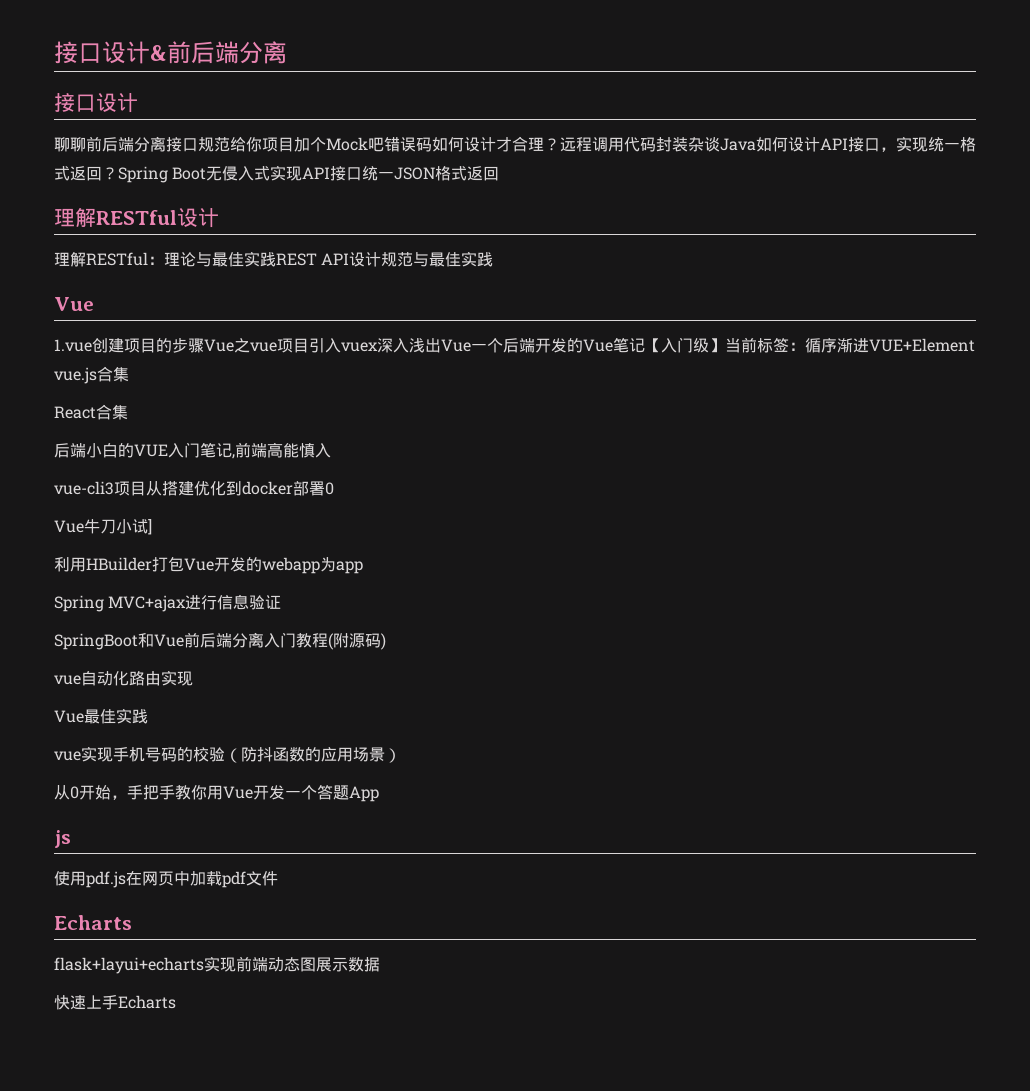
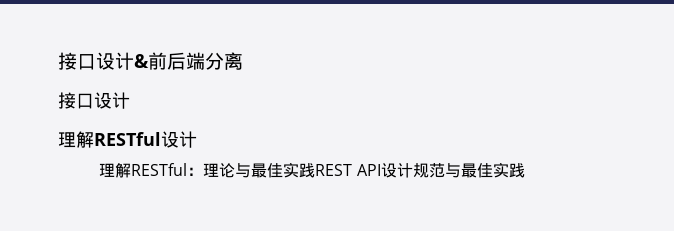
- 聊聊前后端分离接口规范给你项目加个Mock吧错误码如何设计才合理？远程调用代码封装杂谈Java如何设计API接口，实现统一格式返回？Spring Boot无侵入式实现API接口统一JSON格式返回
  理解RESTful：理论与最佳实践REST API设计规范与最佳实践
- Vue
- 1.vue创建项目的步骤Vue之vue项目引入vuex深入浅出Vue一个后端开发的Vue笔记【入门级】当前标签：循序渐进VUE+Element vue.js合集
- React合集
- 后端小白的VUE入门笔记,前端高能慎入
- vue-cli3项目从搭建优化到docker部署0
- Vue牛刀小试]
- 利用HBuilder打包Vue开发的webapp为app
- Spring MVC+ajax进行信息验证
- SpringBoot和Vue前后端分离入门教程(附源码)
- vue自动化路由实现
- Vue最佳实践
- vue实现手机号码的校验（防抖函数的应用场景）
- 从0开始，手把手教你用Vue开发一个答题App
- js
- 使用pdf.js在网页中加载pdf文件
- Echarts
- flask+layui+echarts实现前端动态图展示数据
- 快速上手Echarts

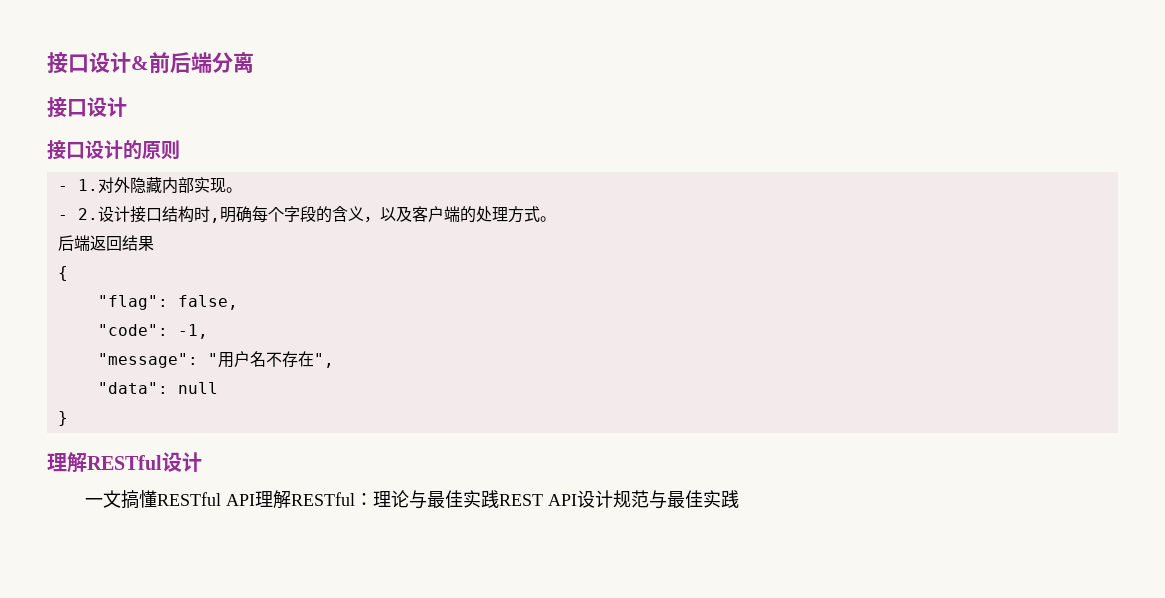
+ 接口设计的原则
+ - 1.对外隐藏内部实现。
+ - 2.设计接口结构时,明确每个字段的含义，以及客户端的处理方式。
+ 后端返回结果
+ {
+ "flag": false,
+ "code": -1,
+ "message": "用户名不存在",
+ "data": null
+ }
- 理解RESTful：理论与最佳实践REST API设计规范与最佳实践
+ 一文搞懂RESTful API理解RESTful：理论与最佳实践REST API设计规范与最佳实践

